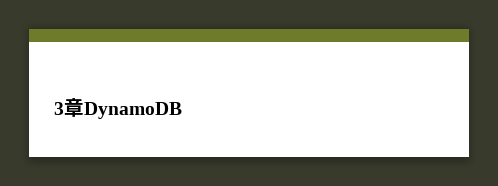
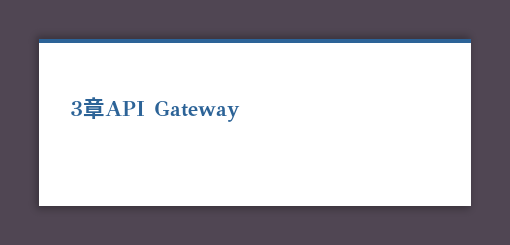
- 3章DynamoDB
+ 3章API Gateway

